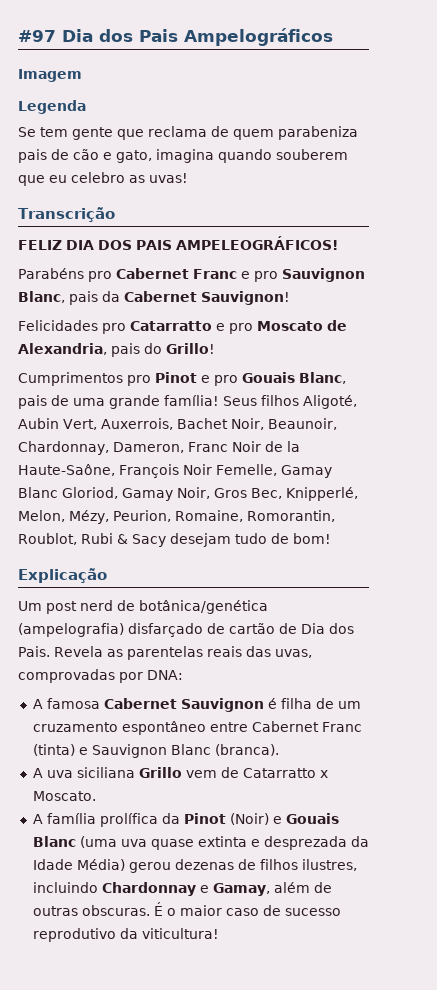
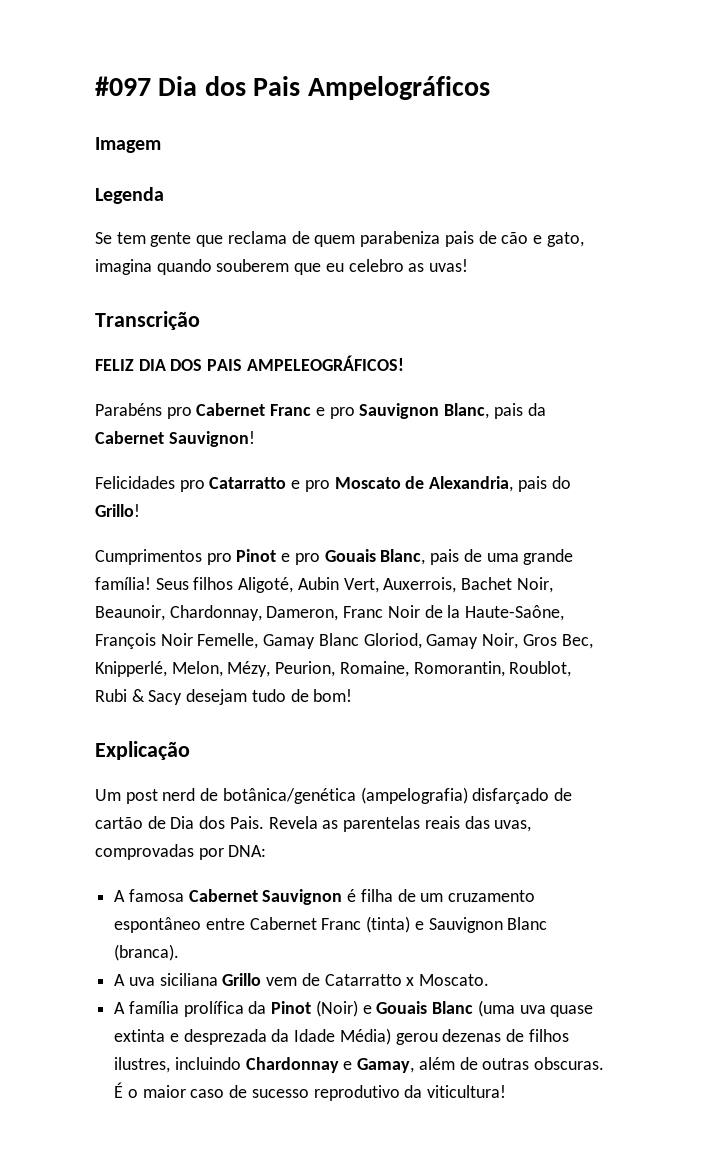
- #97 Dia dos Pais Ampelográficos
+ #097 Dia dos Pais Ampelográficos

